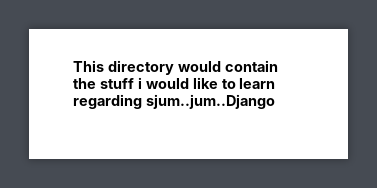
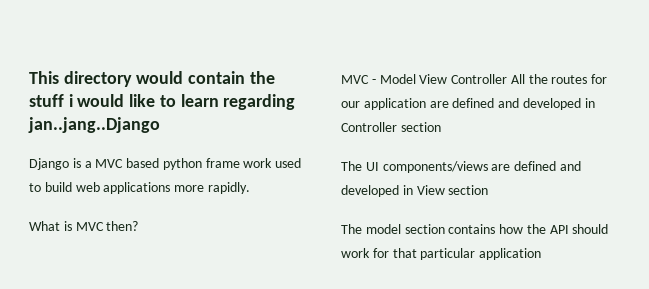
- This directory would contain the stuff i would like to learn regarding sjum..jum..Django
+ This directory would contain the stuff i would like to learn regarding jan..jang..Django
+ Django is a MVC based python frame work used to build web applications more rapidly.
+ What is MVC then?
+ MVC - Model View Controller All the routes for our application are defined and developed in Controller section
+ The UI components/views are defined and developed in View section
+ The model section contains how the API should work for that particular application

